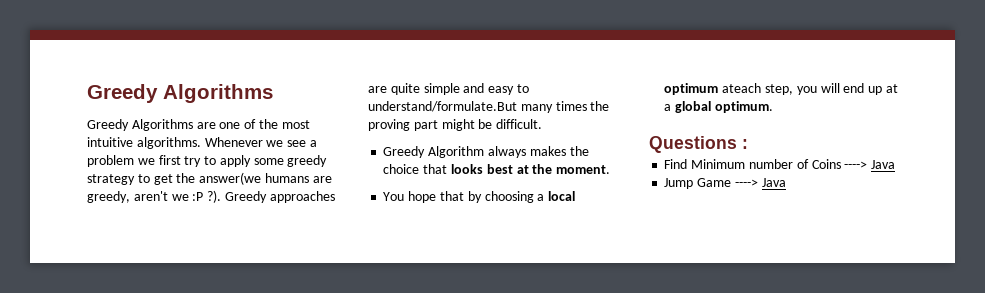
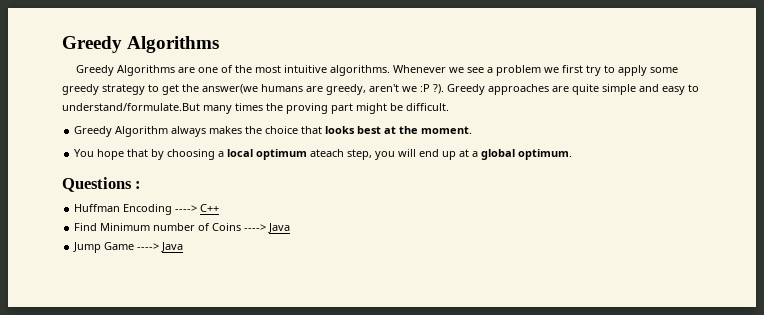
+ Huffman Encoding ----> C++

